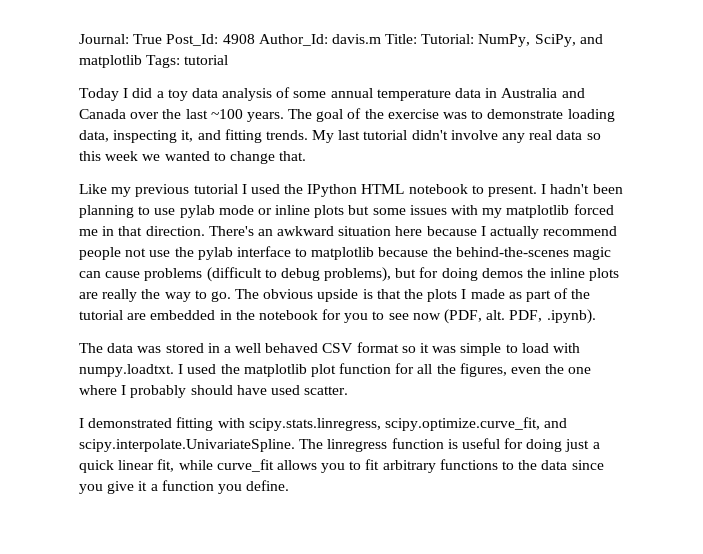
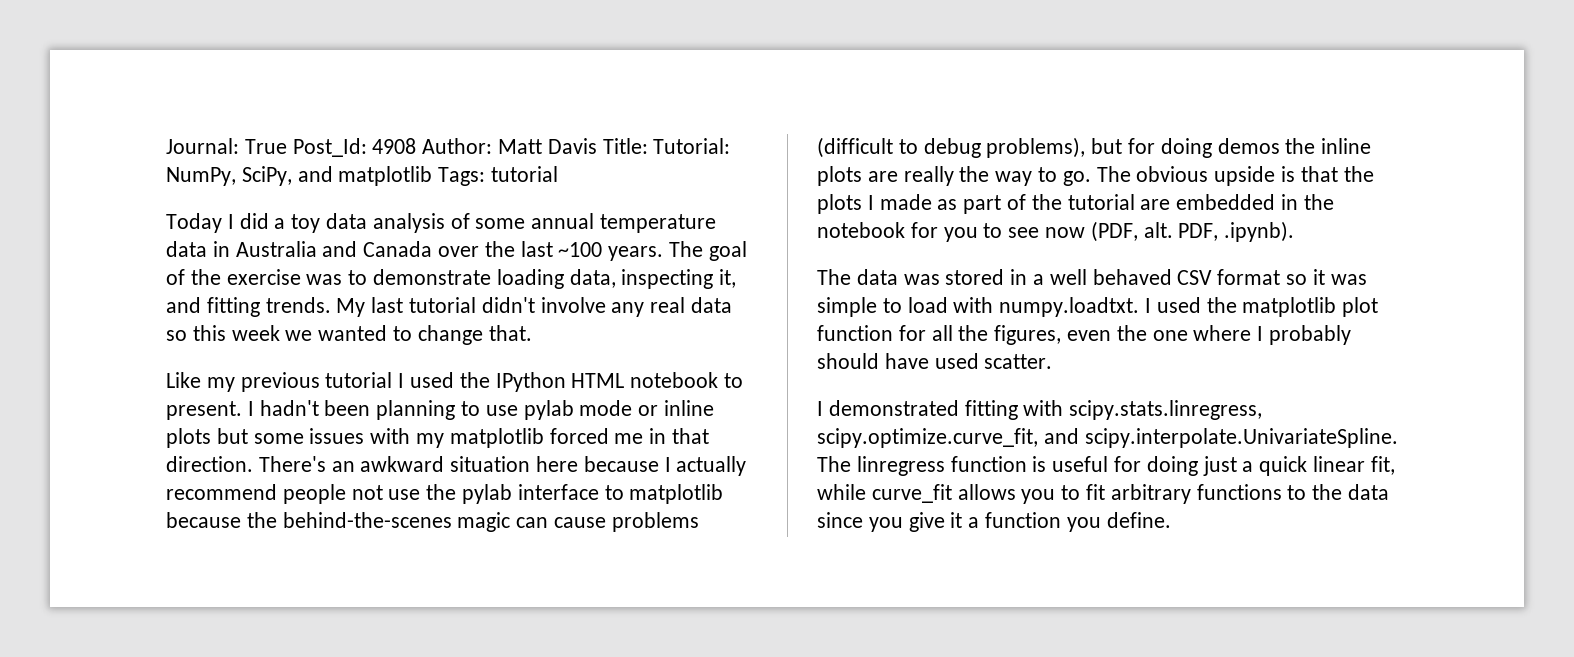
- Journal: True Post_Id: 4908 Author_Id: davis.m Title: Tutorial: NumPy, SciPy, and matplotlib Tags: tutorial
+ Journal: True Post_Id: 4908 Author: Matt Davis Title: Tutorial: NumPy, SciPy, and matplotlib Tags: tutorial

